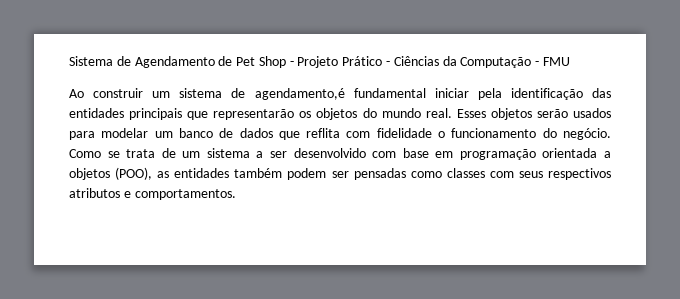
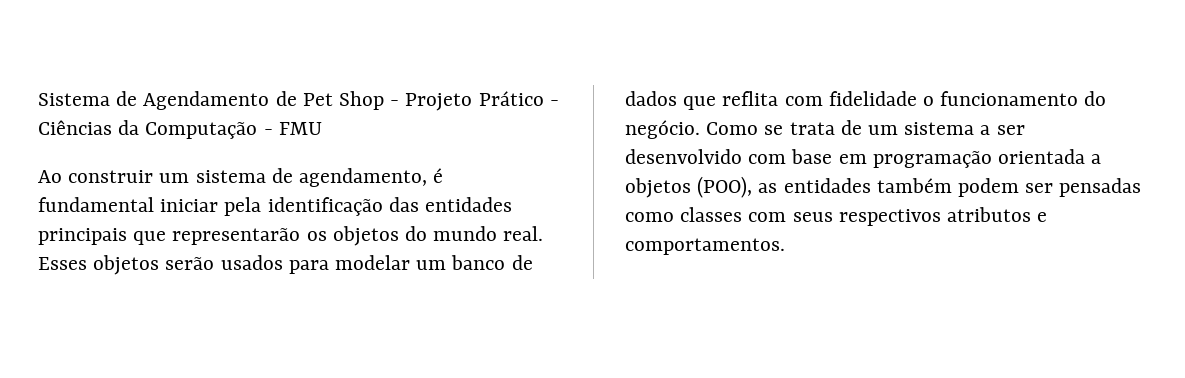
- Ao construir um sistema de agendamento,é fundamental iniciar pela identificação das entidades principais que representarão os objetos do mundo real.
+ Ao construir um sistema de agendamento, é fundamental iniciar pela identificação das entidades principais que representarão os objetos do mundo real.

